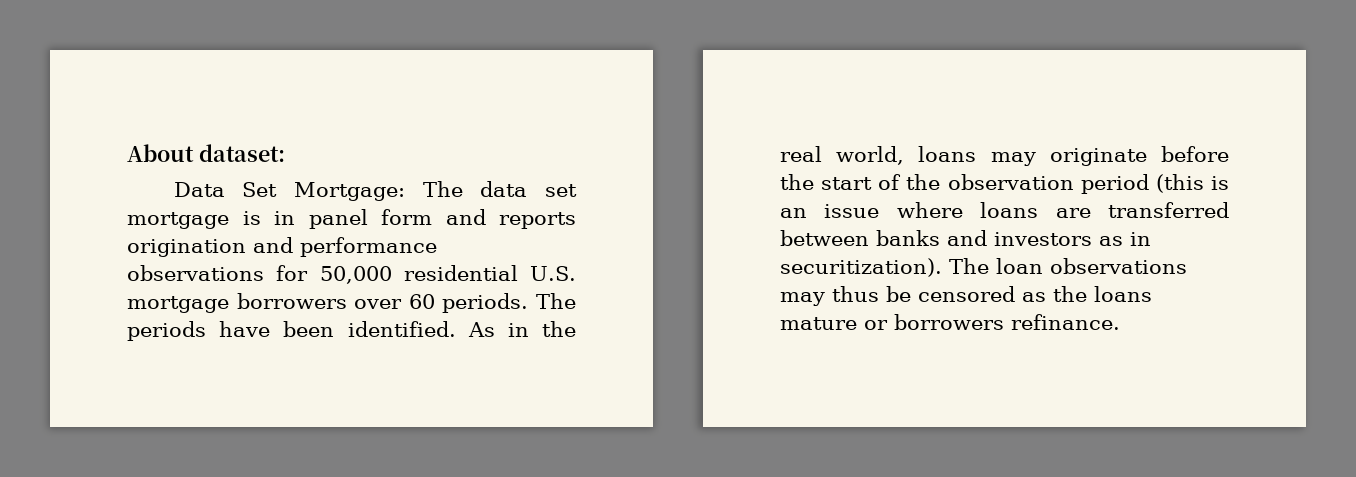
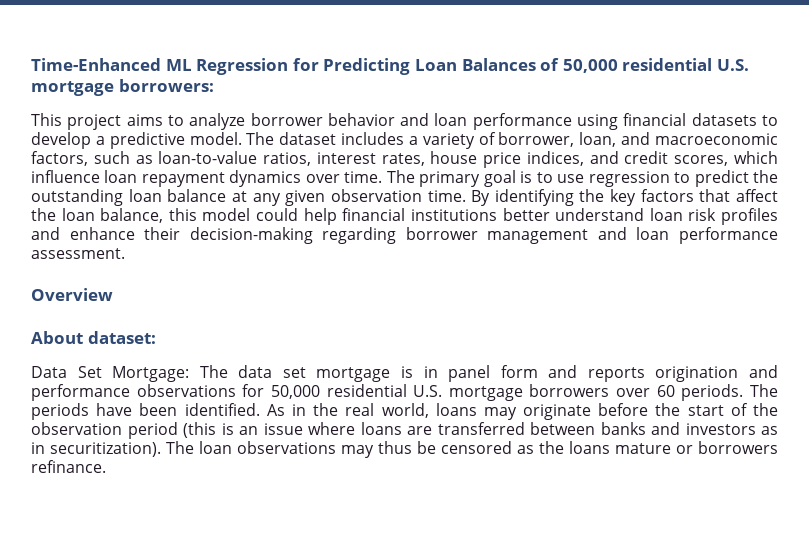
+ Time-Enhanced ML Regression for Predicting Loan Balances of 50,000 residential U.S. mortgage borrowers:
+ This project aims to analyze borrower behavior and loan performance using financial datasets to develop a predictive model. The dataset includes a variety of borrower, loan, and macroeconomic factors, such as loan-to-value ratios, interest rates, house price indices, and credit scores, which influence loan repayment dynamics over time. The primary goal is to use regression to predict the outstanding loan balance at any given observation time. By identifying the key factors that affect the loan balance, this model could help financial institutions better understand loan risk profiles and enhance their decision-making regarding borrower management and loan performance assessment.
+ Overview

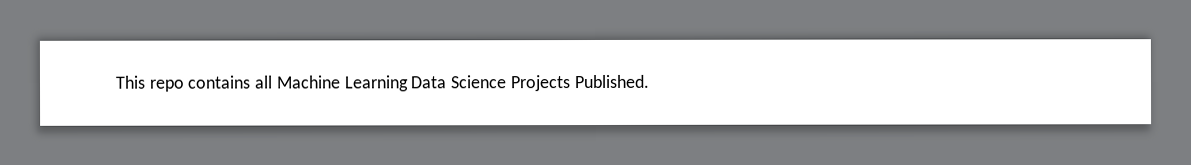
- Time-Enhanced ML Regression for Predicting Loan Balances of 50,000 residential U.S. mortgage borrowers:
- This project aims to analyze borrower behavior and loan performance using financial datasets to develop a predictive model. The dataset includes a variety of borrower, loan, and macroeconomic factors, such as loan-to-value ratios, interest rates, house price indices, and credit scores, which influence loan repayment dynamics over time. The primary goal is to use regression to predict the outstanding loan balance at any given observation time. By identifying the key factors that affect the loan balance, this model could help financial institutions better understand loan risk profiles and enhance their decision-making regarding borrower management and loan performance assessment.
- Overview
- About dataset:
- Data Set Mortgage: The data set mortgage is in panel form and reports origination and performance observations for 50,000 residential U.S. mortgage borrowers over 60 periods. The periods have been identified. As in the real world, loans may originate before the start of the observation period (this is an issue where loans are transferred between banks and investors as in securitization). The loan observations may thus be censored as the loans mature or borrowers refinance.
+ This repo contains all Machine Learning Data Science Projects Published.

